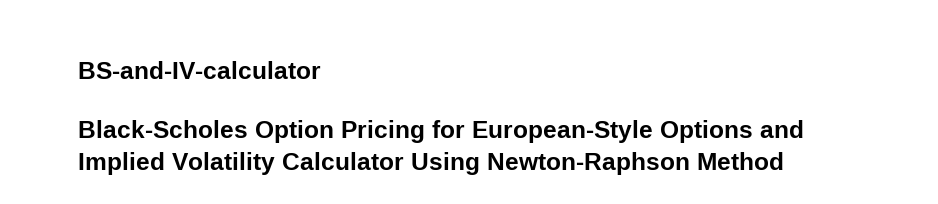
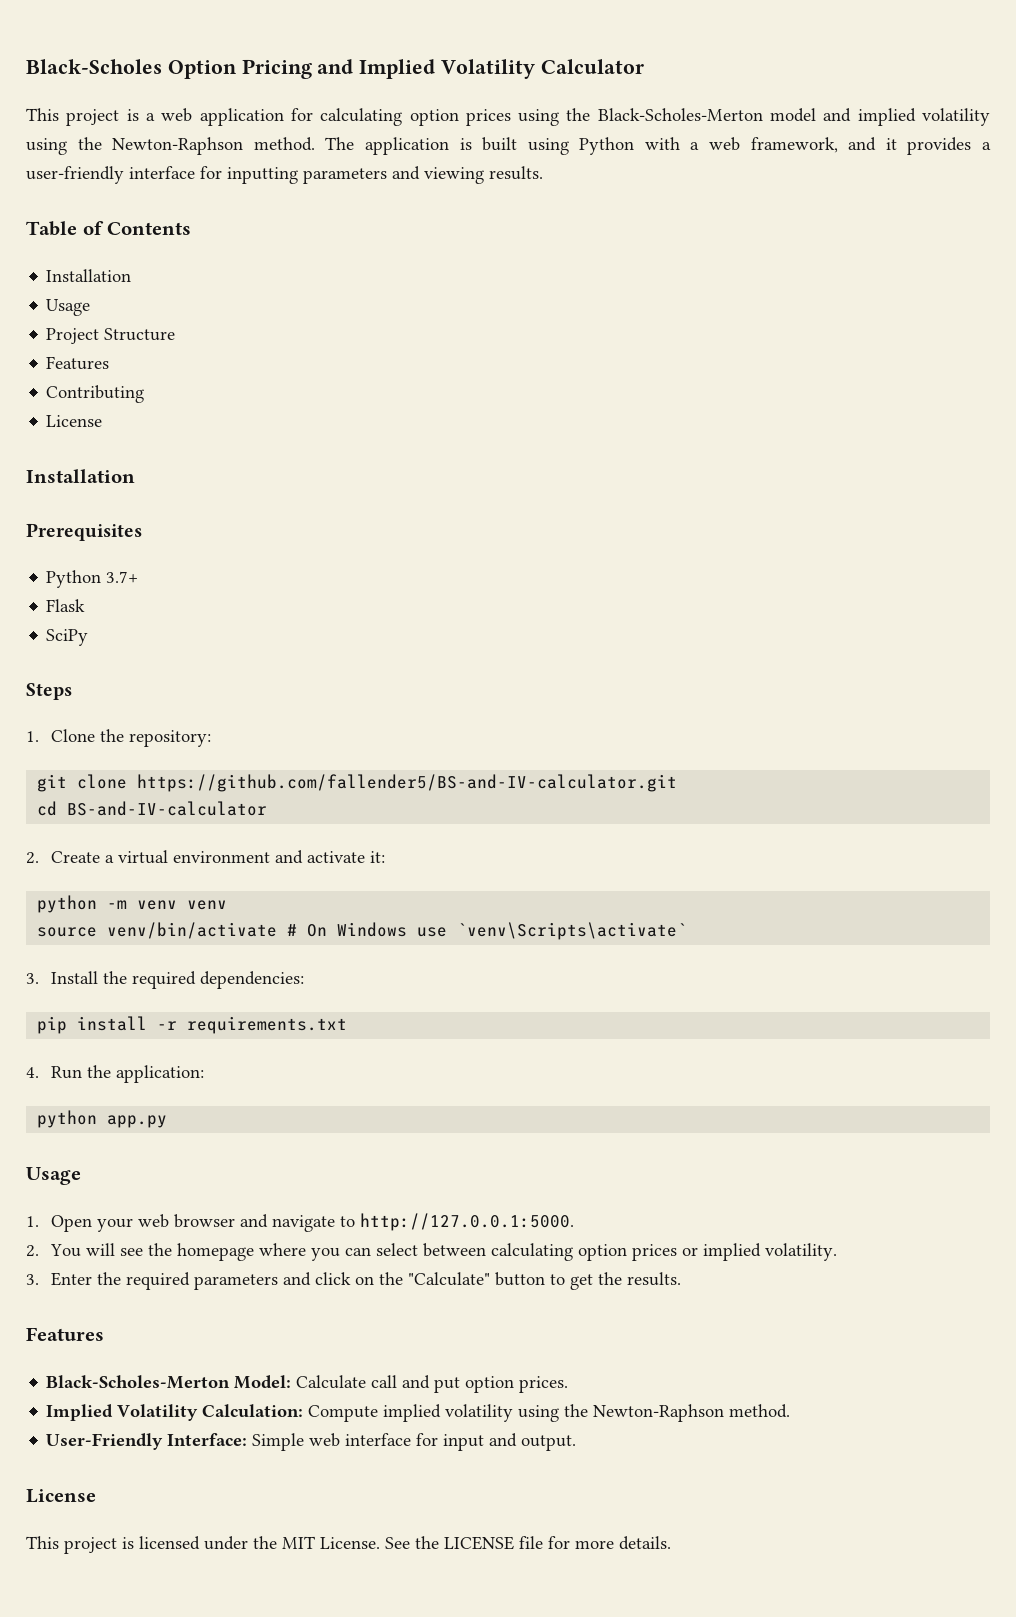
- BS-and-IV-calculator
- Black-Scholes Option Pricing for European-Style Options and Implied Volatility Calculator Using Newton-Raphson Method
+ Black-Scholes Option Pricing and Implied Volatility Calculator
+ This project is a web application for calculating option prices using the Black-Scholes-Merton model and implied volatility using the Newton-Raphson method. The application is built using Python with a web framework, and it provides a user-friendly interface for inputting parameters and viewing results.
+ Table of Contents
+ Installation
+ Usage
+ Project Structure
+ Features
+ Contributing
+ License
+ Installation
+ Prerequisites
+ Python 3.7+
+ Flask
+ SciPy
+ Steps
+ 1. Clone the repository:
+ git clone https://github.com/fallender5/BS-and-IV-calculator.git
+ cd BS-and-IV-calculator
+ 2. Create a virtual environment and activate it:
+ python -m venv venv
+ source venv/bin/activate # On Windows use `venv\Scripts\activate`
+ 3. Install the required dependencies:
+ pip install -r requirements.txt
+ 4. Run the application:
+ python app.py
+ Usage
+ 1. Open your web browser and navigate to http://127.0.0.1:5000.
+ 2. You will see the homepage where you can select between calculating option prices or implied volatility.
+ 3. Enter the required parameters and click on the "Calculate" button to get the results.
+ Features
+ Black-Scholes-Merton Model: Calculate call and put option prices.
+ Implied Volatility Calculation: Compute implied volatility using the Newton-Raphson method.
+ User-Friendly Interface: Simple web interface for input and output.
+ License
+ This project is licensed under the MIT License. See the LICENSE file for more details.

